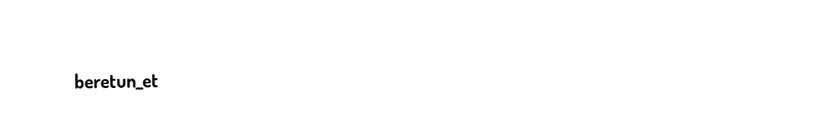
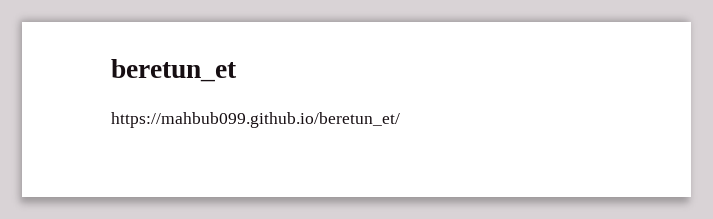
+ https://mahbub099.github.io/beretun_et/

